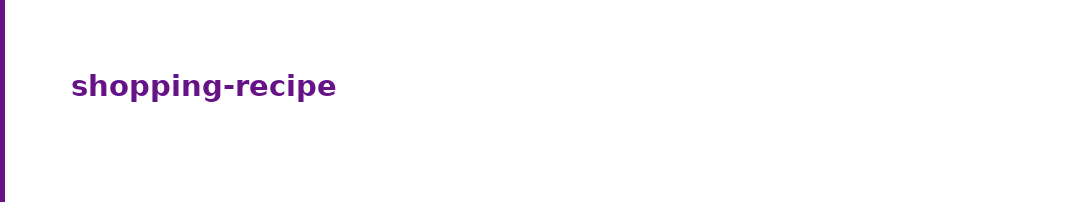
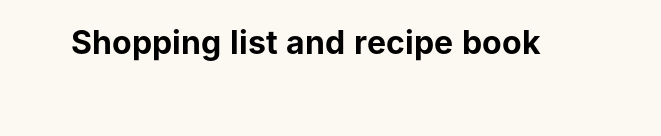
- shopping-recipe
+ Shopping list and recipe book

